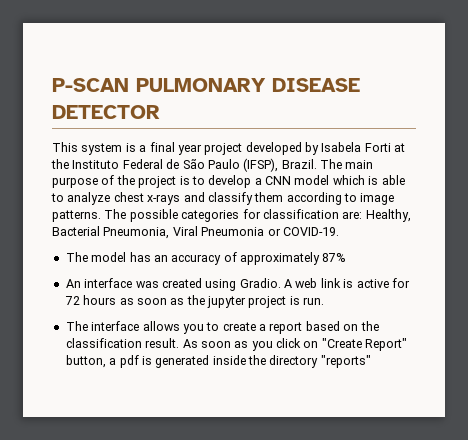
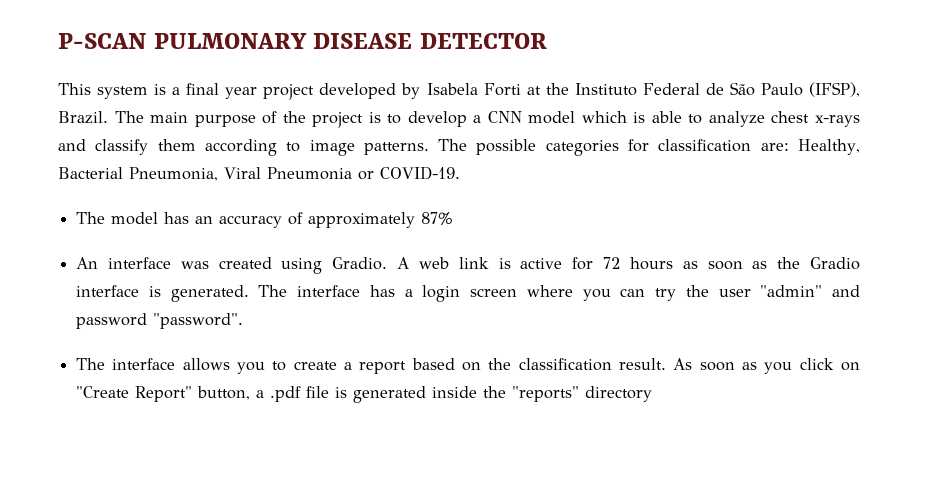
- A web link is active for 72 hours as soon as the jupyter project is run.
+ A web link is active for 72 hours as soon as the Gradio interface is generated. The interface has a login screen where you can try the user "admin" and password "password".
- As soon as you click on "Create Report" button, a pdf is generated inside the directory "reports"
+ As soon as you click on "Create Report" button, a .pdf file is generated inside the "reports" directory

